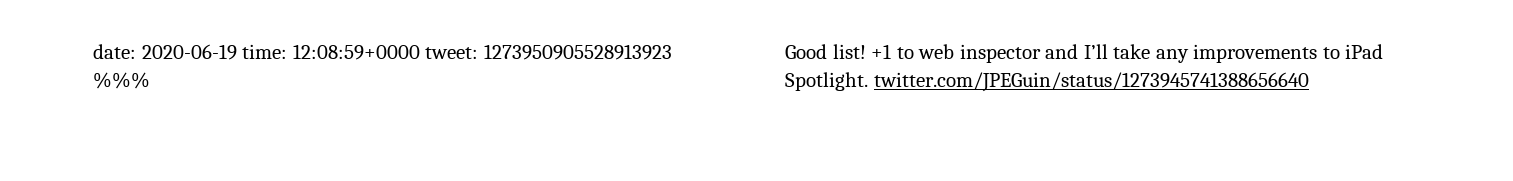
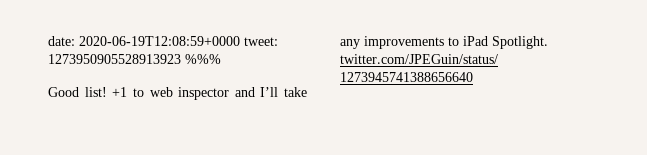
- date: 2020-06-19 time: 12:08:59+0000 tweet: 1273950905528913923 %%%
+ date: 2020-06-19T12:08:59+0000 tweet: 1273950905528913923 %%%

